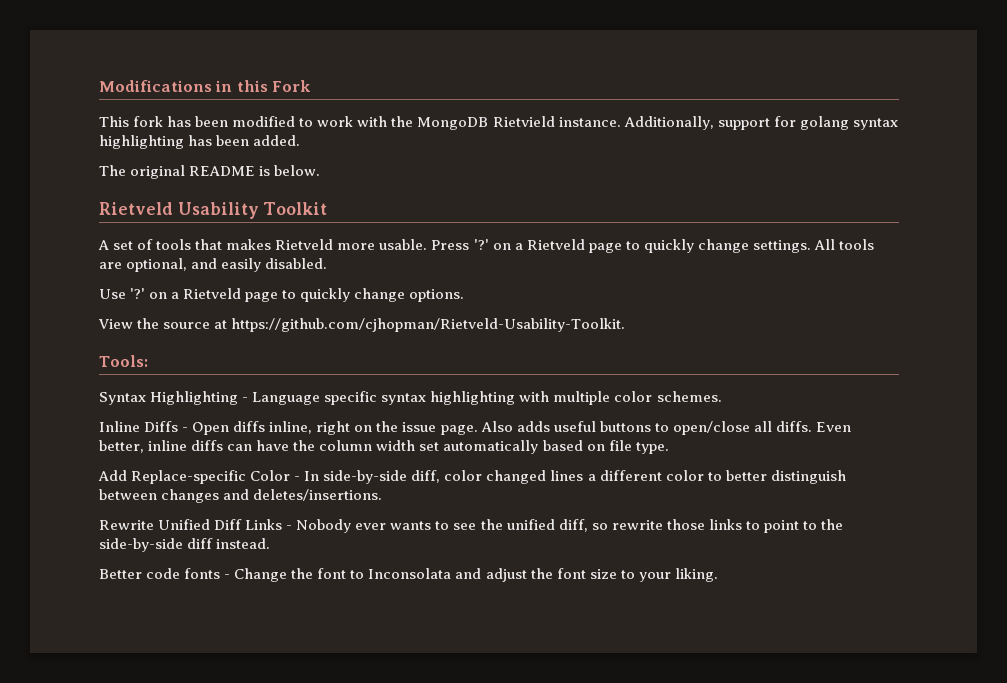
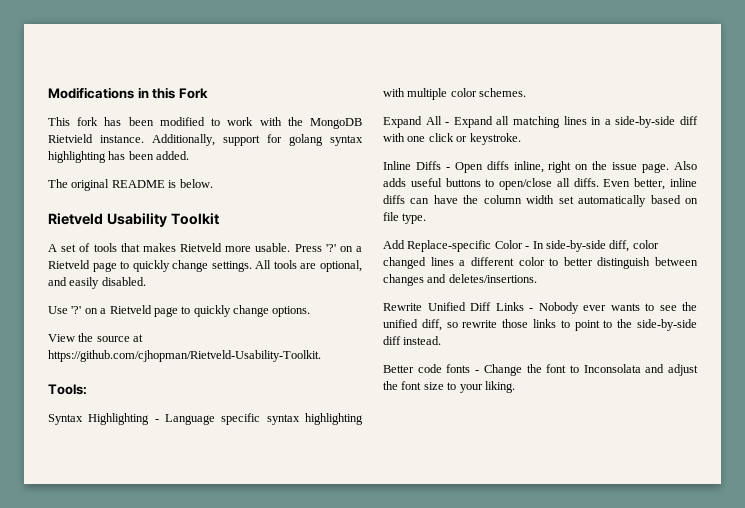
+ Expand All - Expand all matching lines in a side-by-side diff with one click or keystroke.

